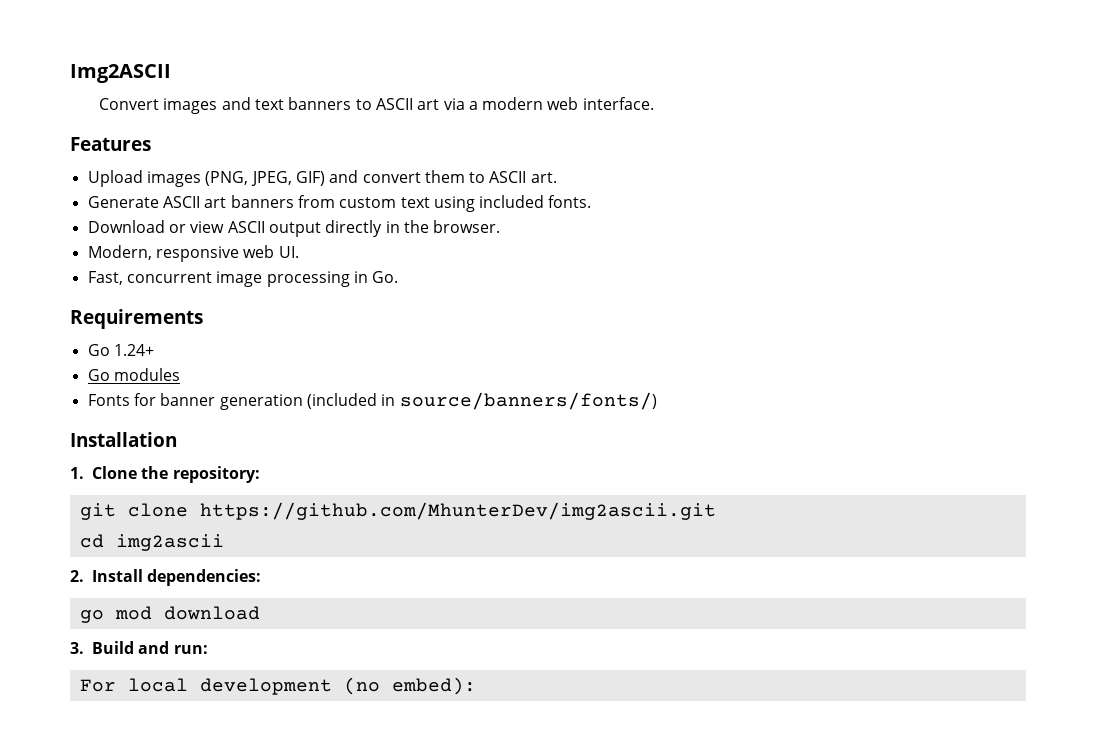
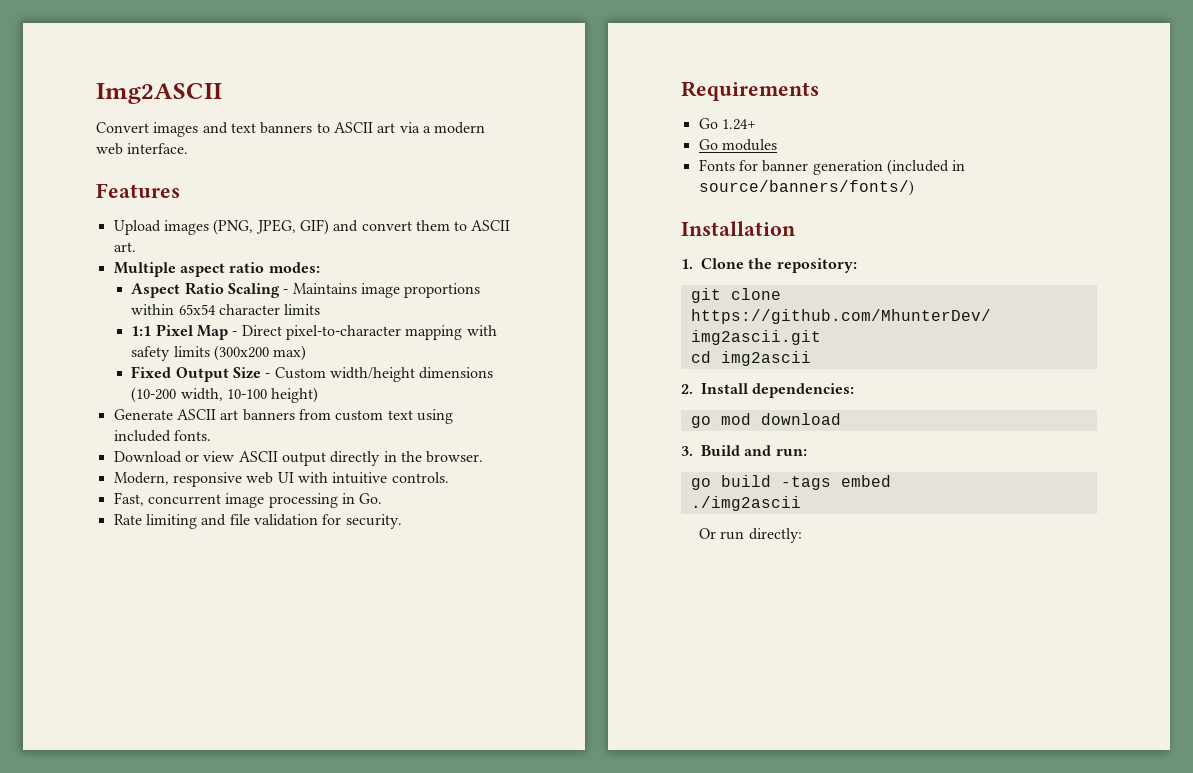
+ Multiple aspect ratio modes:
+ Aspect Ratio Scaling - Maintains image proportions within 65x54 character limits
+ 1:1 Pixel Map - Direct pixel-to-character mapping with safety limits (300x200 max)
+ Fixed Output Size - Custom width/height dimensions (10-200 width, 10-100 height)
- Modern, responsive web UI.
+ Modern, responsive web UI with intuitive controls.
+ Rate limiting and file validation for security.
- For local development (no embed):
+ go build -tags embed
+ ./img2ascii
+ Or run directly:

